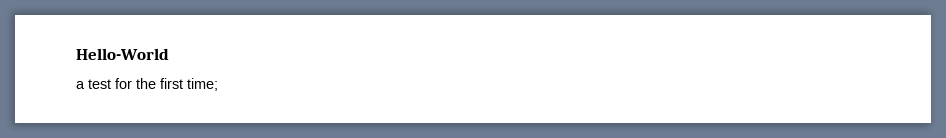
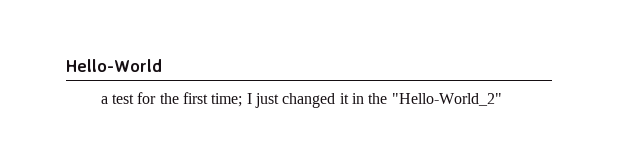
- a test for the first time;
+ a test for the first time; I just changed it in the "Hello-World_2"

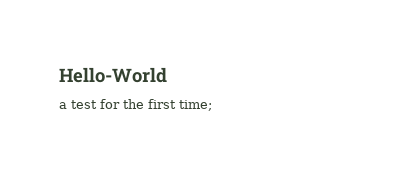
- a test for the first time; I just changed it in the "Hello-World_2"
+ a test for the first time;

